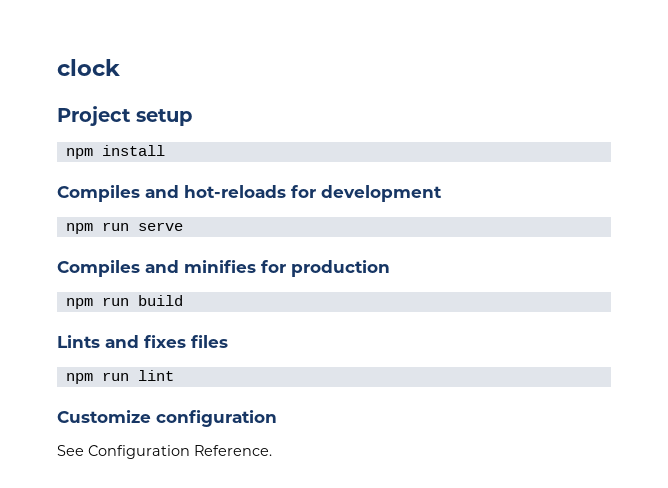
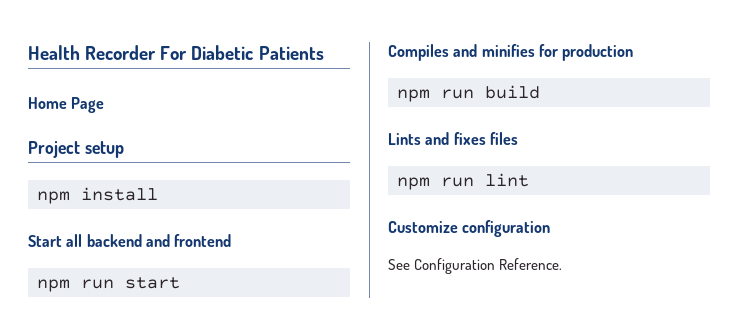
- clock
+ Health Recorder For Diabetic Patients
+ Home Page
- Compiles and hot-reloads for development
- npm run serve
+ Start all backend and frontend
+ npm run start

